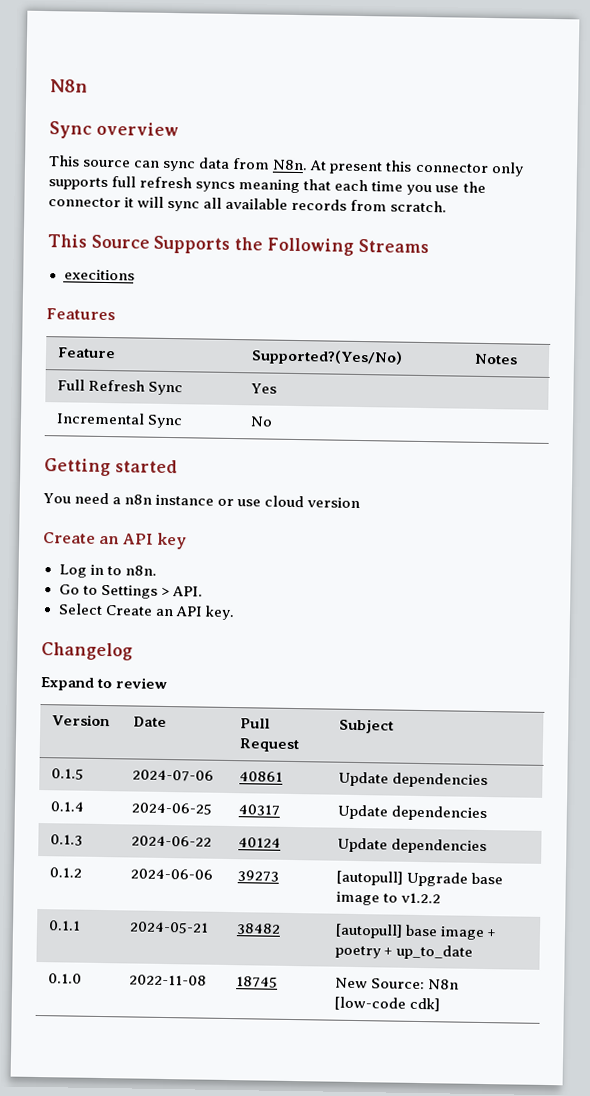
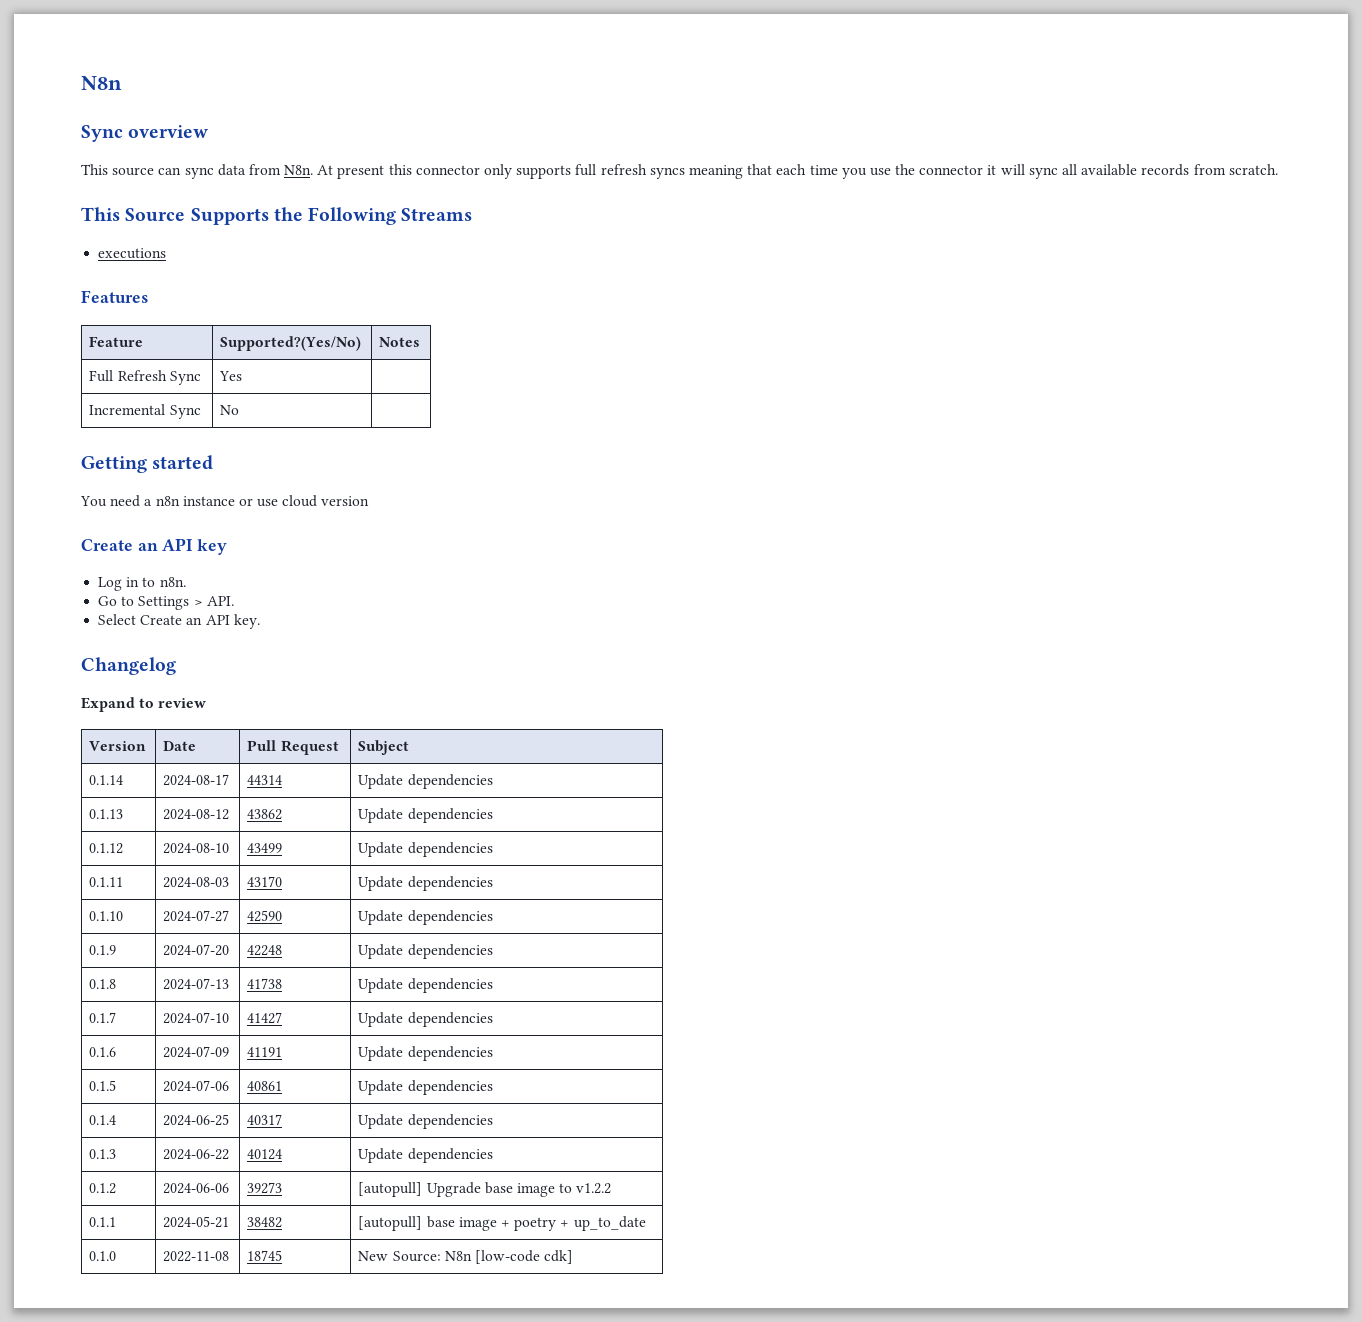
- execitions
+ executions
+ 0.1.14 | 2024-08-17 | 44314 | Update dependencies
+ 0.1.13 | 2024-08-12 | 43862 | Update dependencies
+ 0.1.12 | 2024-08-10 | 43499 | Update dependencies
+ 0.1.11 | 2024-08-03 | 43170 | Update dependencies
+ 0.1.10 | 2024-07-27 | 42590 | Update dependencies
+ 0.1.9 | 2024-07-20 | 42248 | Update dependencies
+ 0.1.8 | 2024-07-13 | 41738 | Update dependencies
+ 0.1.7 | 2024-07-10 | 41427 | Update dependencies
+ 0.1.6 | 2024-07-09 | 41191 | Update dependencies

